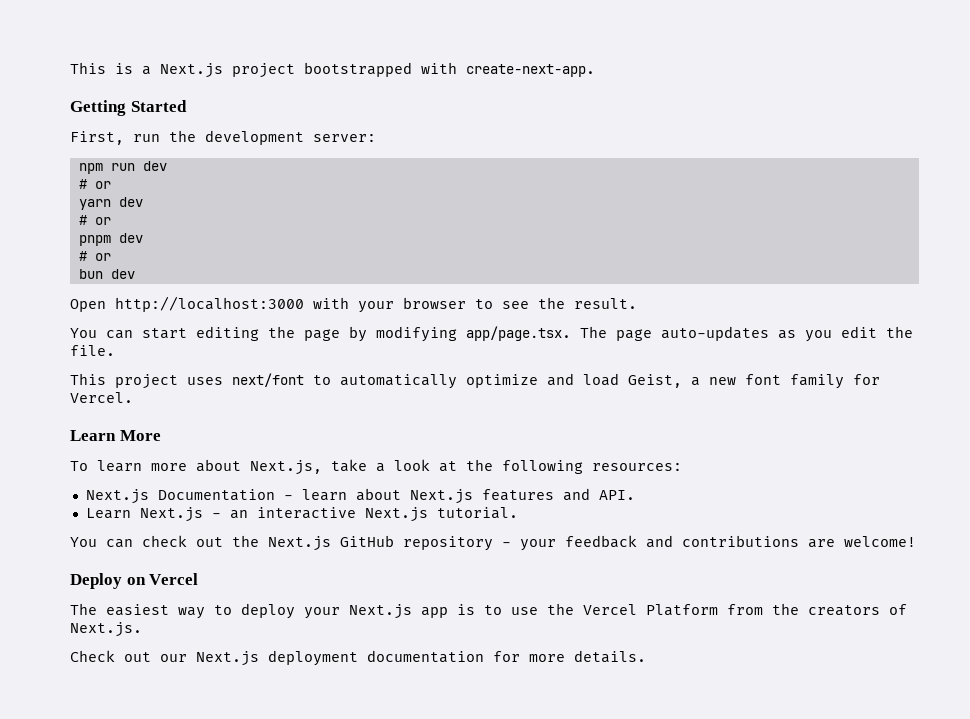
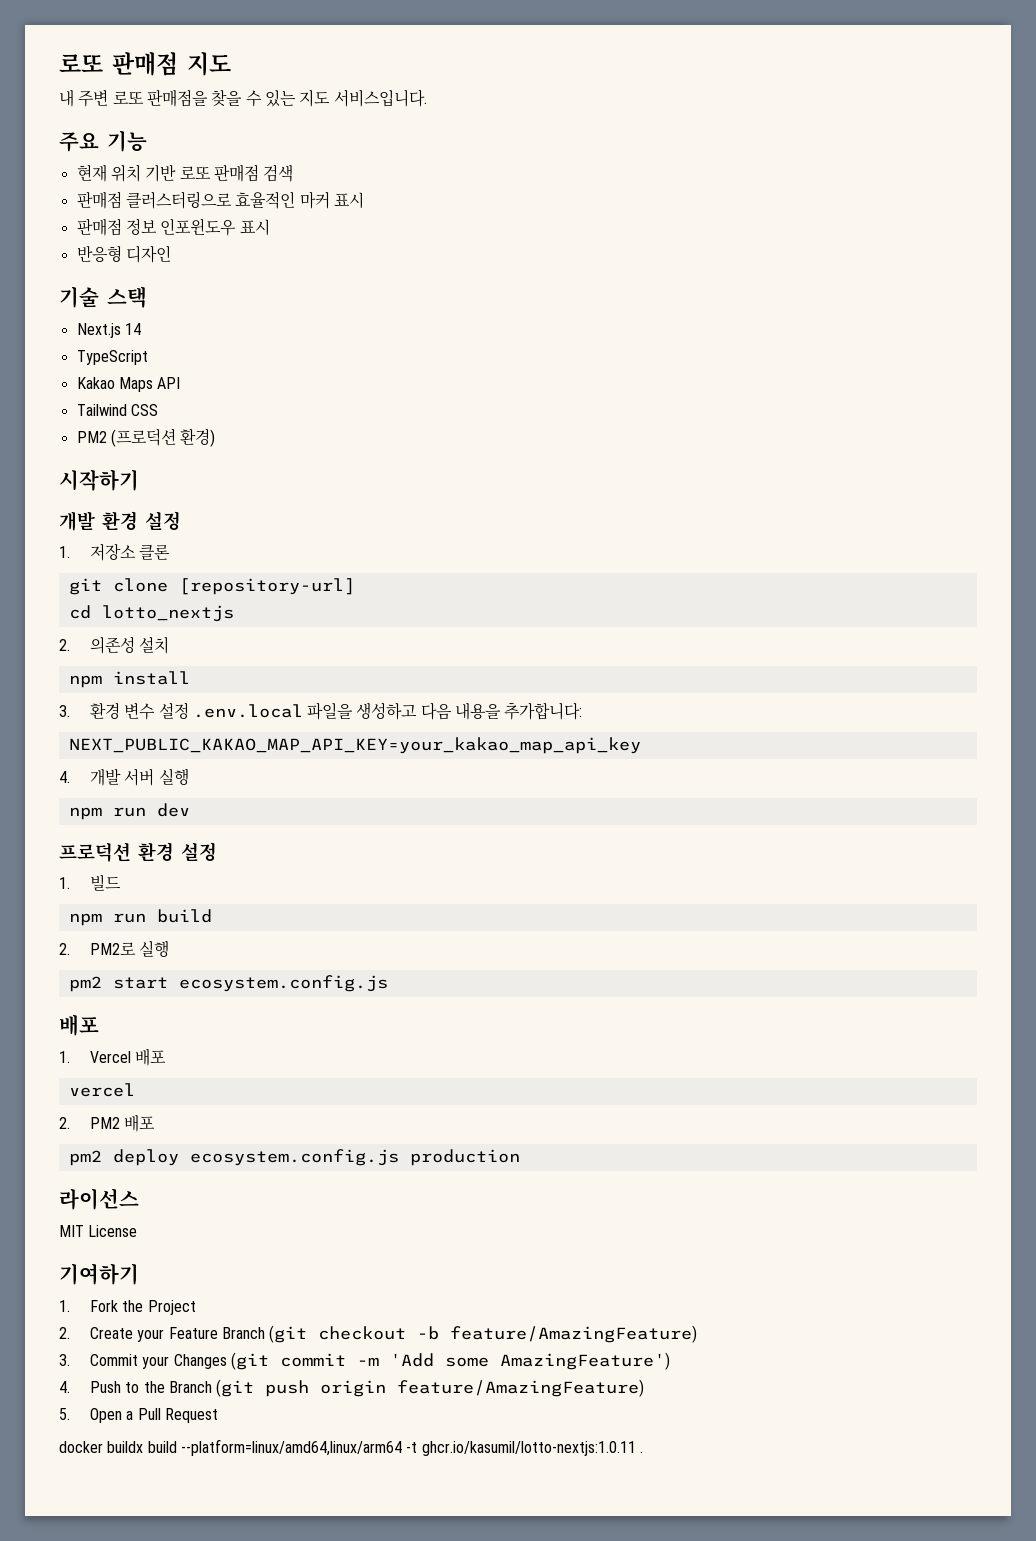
- This is a Next.js project bootstrapped with create-next-app.
- Getting Started
- First, run the development server:
+ 로또 판매점 지도
+ 내 주변 로또 판매점을 찾을 수 있는 지도 서비스입니다.
+ 주요 기능
+ 현재 위치 기반 로또 판매점 검색
+ 판매점 클러스터링으로 효율적인 마커 표시
+ 판매점 정보 인포윈도우 표시
+ 반응형 디자인
+ 기술 스택
+ Next.js 14
+ TypeScript
+ Kakao Maps API
+ Tailwind CSS
+ PM2 (프로덕션 환경)
+ 시작하기
+ 개발 환경 설정
+ 1. 저장소 클론
+ git clone [repository-url]
+ cd lotto_nextjs
+ 2. 의존성 설치
+ npm install
+ 3. 환경 변수 설정 .env.local 파일을 생성하고 다음 내용을 추가합니다:
+ NEXT_PUBLIC_KAKAO_MAP_API_KEY=your_kakao_map_api_key
+ 4. 개발 서버 실행
  npm run dev
- # or
- yarn dev
- # or
- pnpm dev
- # or
- bun dev
- Open http://localhost:3000 with your browser to see the result.
- You can start editing the page by modifying app/page.tsx. The page auto-updates as you edit the file.
- This project uses next/font to automatically optimize and load Geist, a new font family for Vercel.
- Learn More
- To learn more about Next.js, take a look at the following resources:
- Next.js Documentation - learn about Next.js features and API.
- Learn Next.js - an interactive Next.js tutorial.
- You can check out the Next.js GitHub repository - your feedback and contributions are welcome!
- Deploy on Vercel
- The easiest way to deploy your Next.js app is to use the Vercel Platform from the creators of Next.js.
- Check out our Next.js deployment documentation for more details.
+ 프로덕션 환경 설정
+ 1. 빌드
+ npm run build
+ 2. PM2로 실행
+ pm2 start ecosystem.config.js
+ 배포
+ 1. Vercel 배포
+ vercel
+ 2. PM2 배포
+ pm2 deploy ecosystem.config.js production
+ 라이선스
+ MIT License
+ 기여하기
+ 1. Fork the Project
+ 2. Create your Feature Branch (git checkout -b feature/AmazingFeature)
+ 3. Commit your Changes (git commit -m 'Add some AmazingFeature')
+ 4. Push to the Branch (git push origin feature/AmazingFeature)
+ 5. Open a Pull Request
+ docker buildx build --platform=linux/amd64,linux/arm64 -t ghcr.io/kasumil/lotto-nextjs:1.0.11 .

